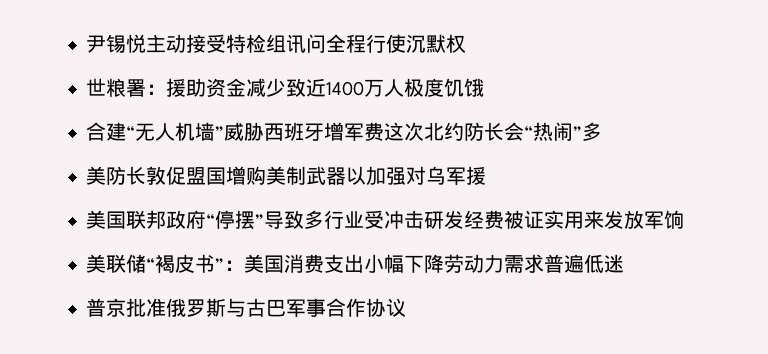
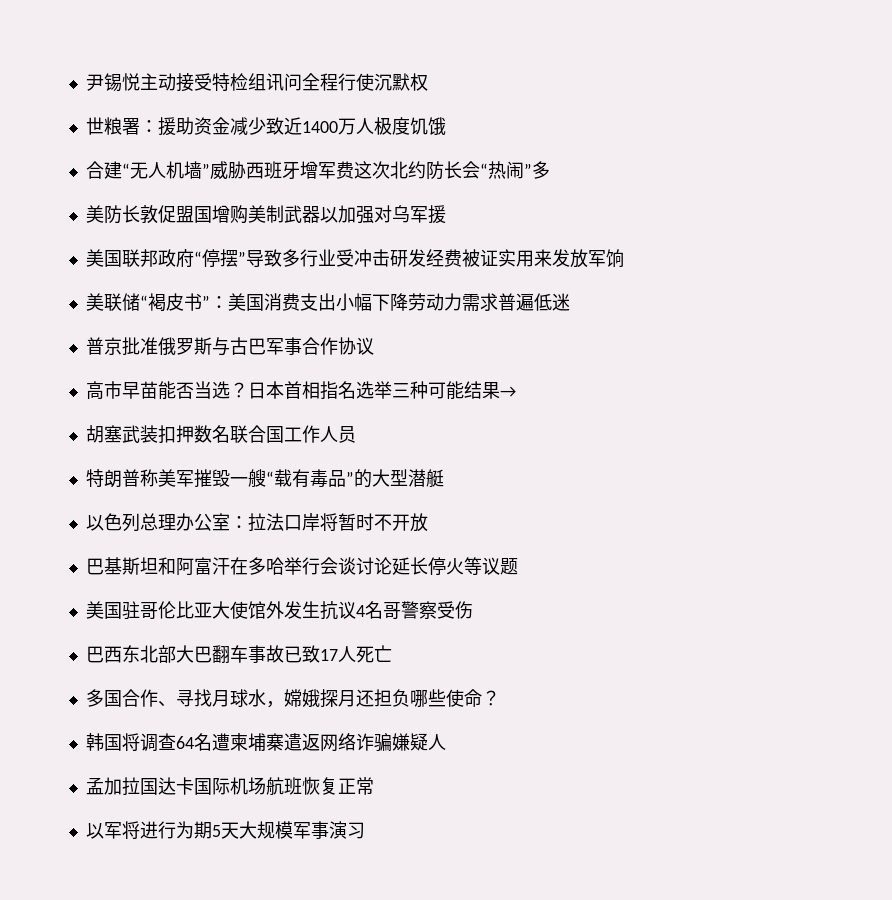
+ 高市早苗能否当选？日本首相指名选举三种可能结果→
+ 胡塞武装扣押数名联合国工作人员
+ 特朗普称美军摧毁一艘“载有毒品”的大型潜艇
+ 以色列总理办公室：拉法口岸将暂时不开放
+ 巴基斯坦和阿富汗在多哈举行会谈讨论延长停火等议题
+ 美国驻哥伦比亚大使馆外发生抗议4名哥警察受伤
+ 巴西东北部大巴翻车事故已致17人死亡
+ 多国合作、寻找月球水，嫦娥探月还担负哪些使命？
+ 韩国将调查64名遭柬埔寨遣返网络诈骗嫌疑人
+ 孟加拉国达卡国际机场航班恢复正常
+ 以军将进行为期5天大规模军事演习

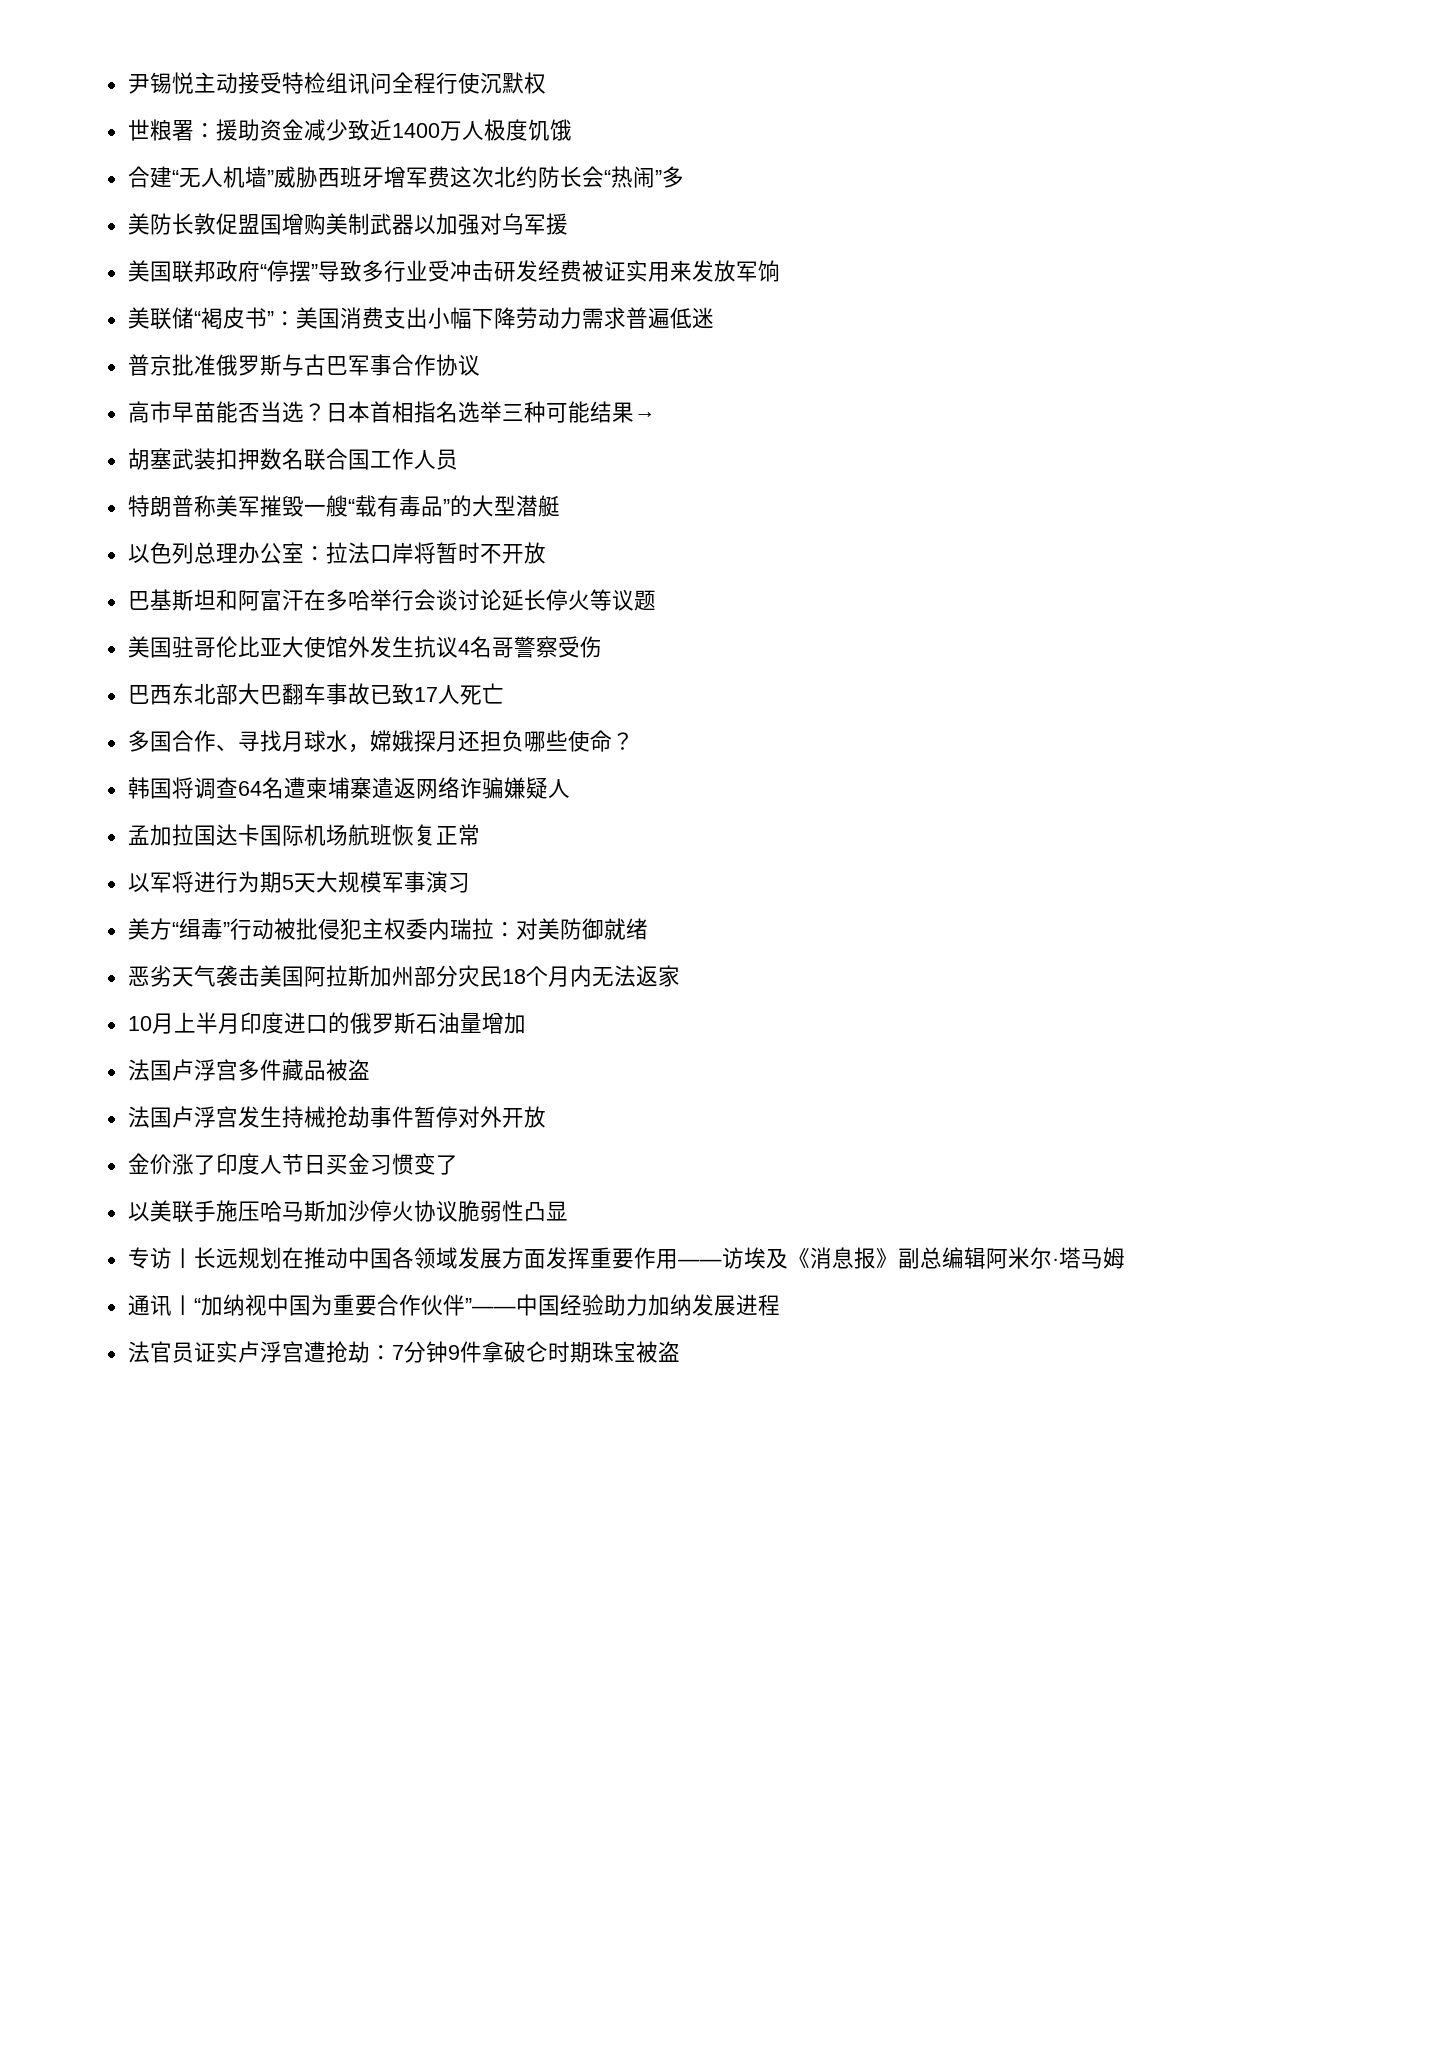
+ 美方“缉毒”行动被批侵犯主权委内瑞拉：对美防御就绪
+ 恶劣天气袭击美国阿拉斯加州部分灾民18个月内无法返家
+ 10月上半月印度进口的俄罗斯石油量增加
+ 法国卢浮宫多件藏品被盗
+ 法国卢浮宫发生持械抢劫事件暂停对外开放
+ 金价涨了印度人节日买金习惯变了
+ 以美联手施压哈马斯加沙停火协议脆弱性凸显
+ 专访丨长远规划在推动中国各领域发展方面发挥重要作用——访埃及《消息报》副总编辑阿米尔·塔马姆
+ 通讯丨“加纳视中国为重要合作伙伴”——中国经验助力加纳发展进程
+ 法官员证实卢浮宫遭抢劫：7分钟9件拿破仑时期珠宝被盗

